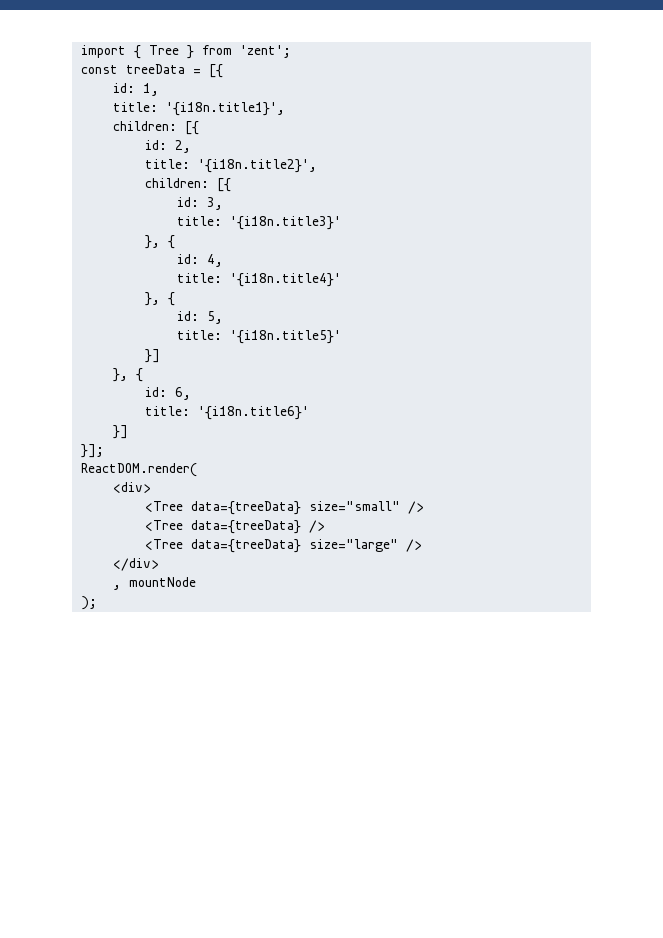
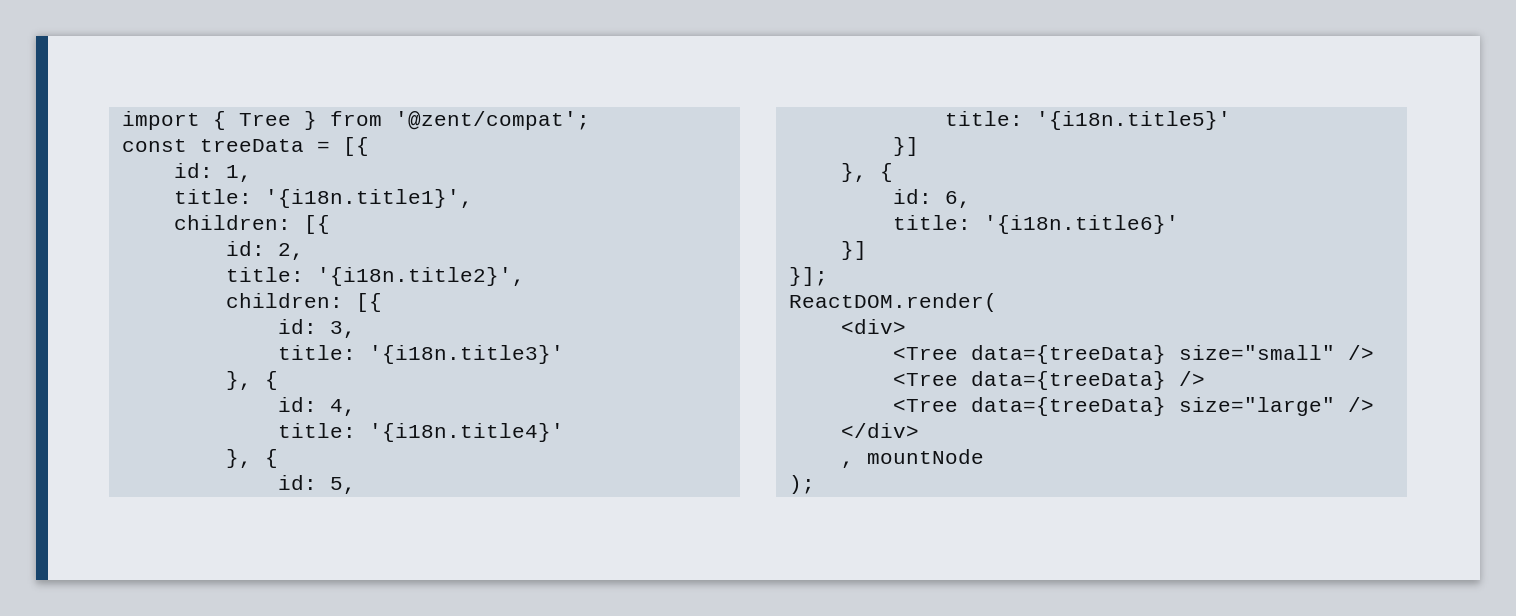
- import { Tree } from 'zent';
+ import { Tree } from '@zent/compat';

